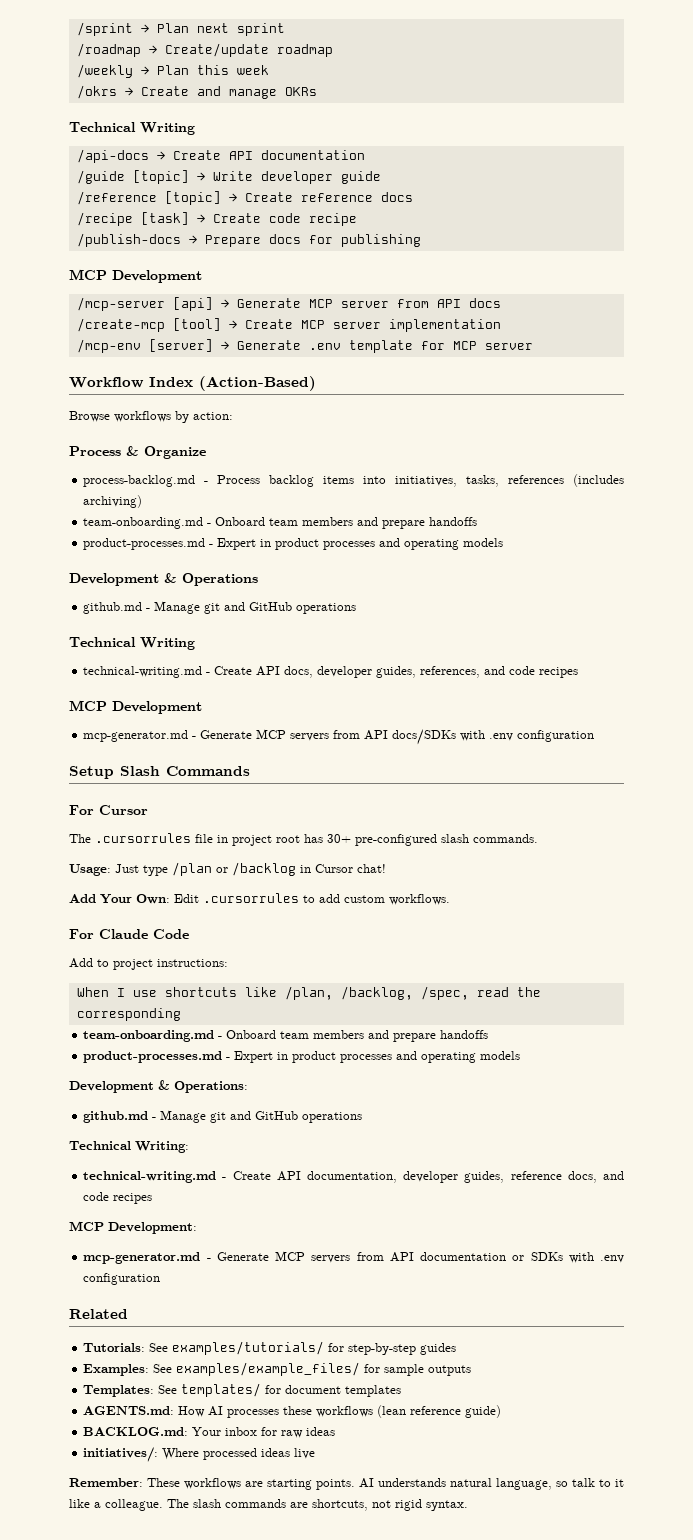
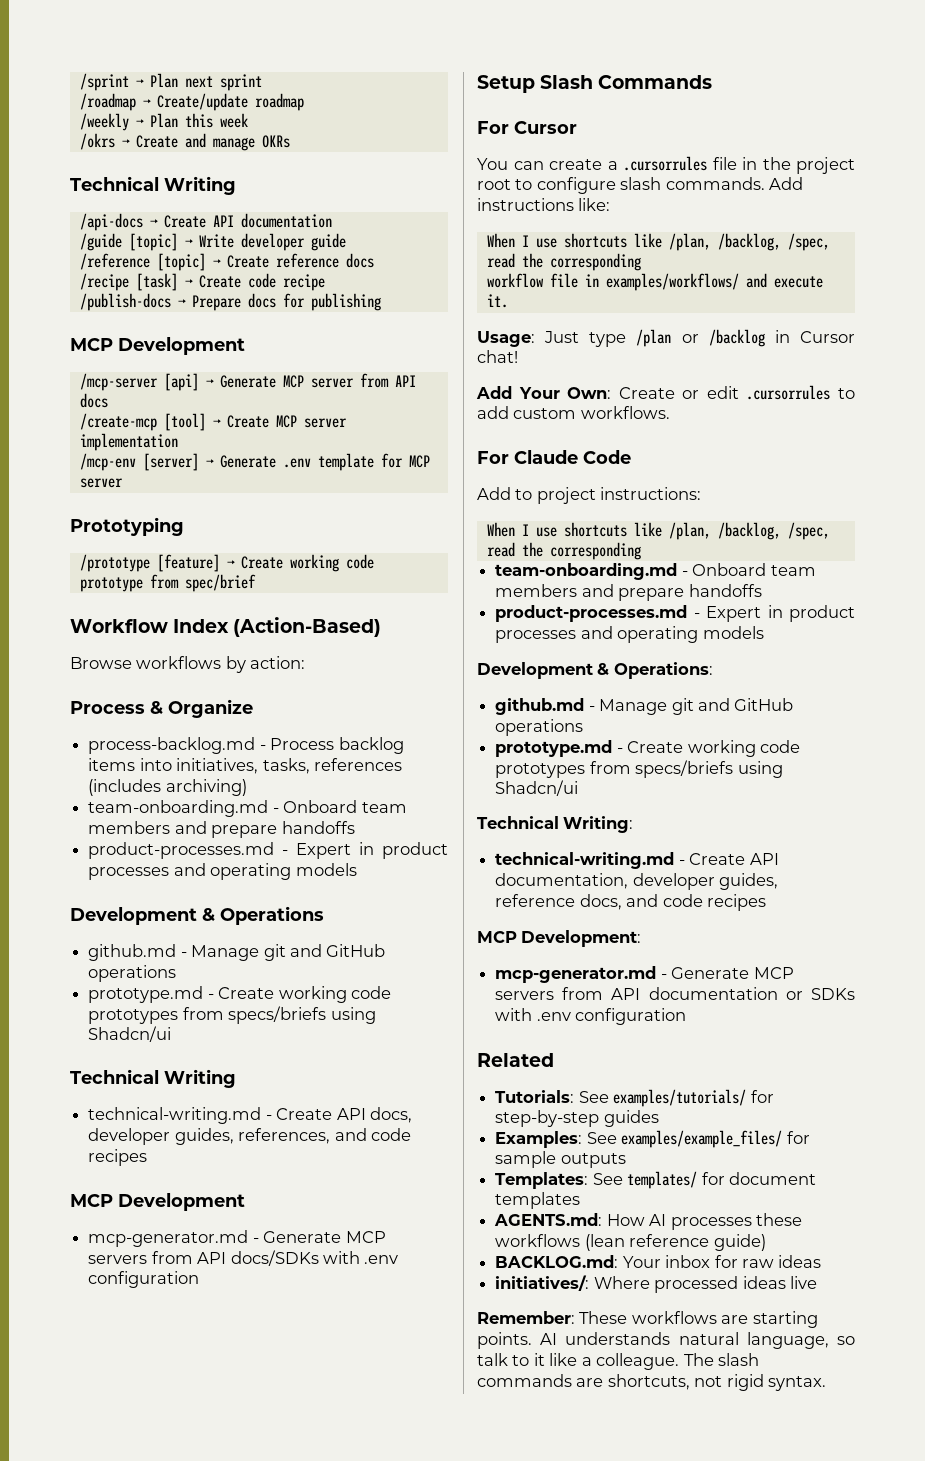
+ Prototyping
+ /prototype [feature] → Create working code prototype from spec/brief
  Development & Operations
  github.md - Manage git and GitHub operations
+ prototype.md - Create working code prototypes from specs/briefs using Shadcn/ui
- The .cursorrules file in project root has 30+ pre-configured slash commands.
+ You can create a .cursorrules file in the project root to configure slash commands. Add instructions like:
+ When I use shortcuts like /plan, /backlog, /spec, read the corresponding
+ workflow file in examples/workflows/ and execute it.
- Add Your Own: Edit .cursorrules to add custom workflows.
+ Add Your Own: Create or edit .cursorrules to add custom workflows.
  Development & Operations:
  github.md - Manage git and GitHub operations
+ prototype.md - Create working code prototypes from specs/briefs using Shadcn/ui

